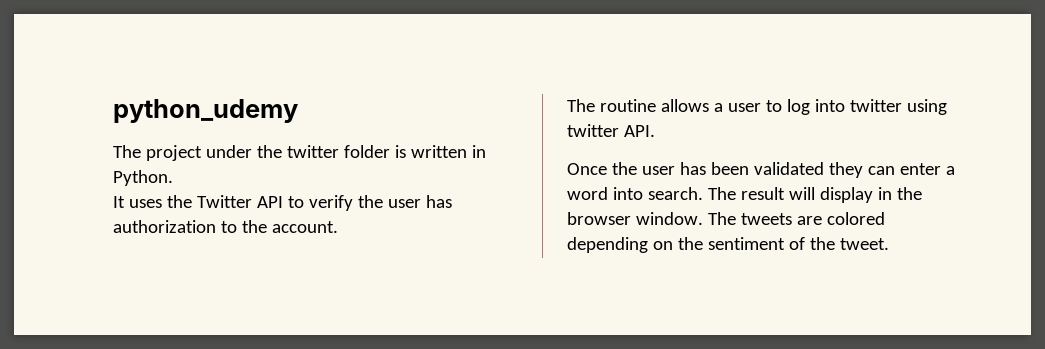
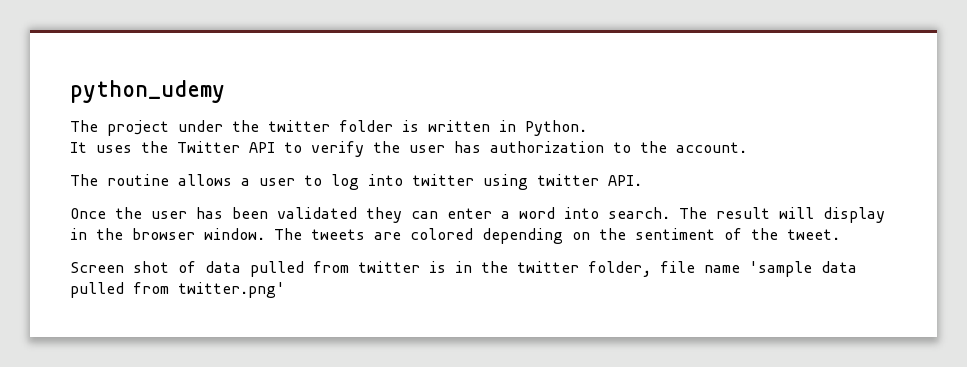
+ Screen shot of data pulled from twitter is in the twitter folder, file name 'sample data pulled from twitter.png'

